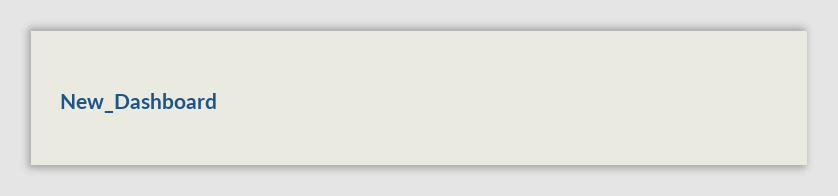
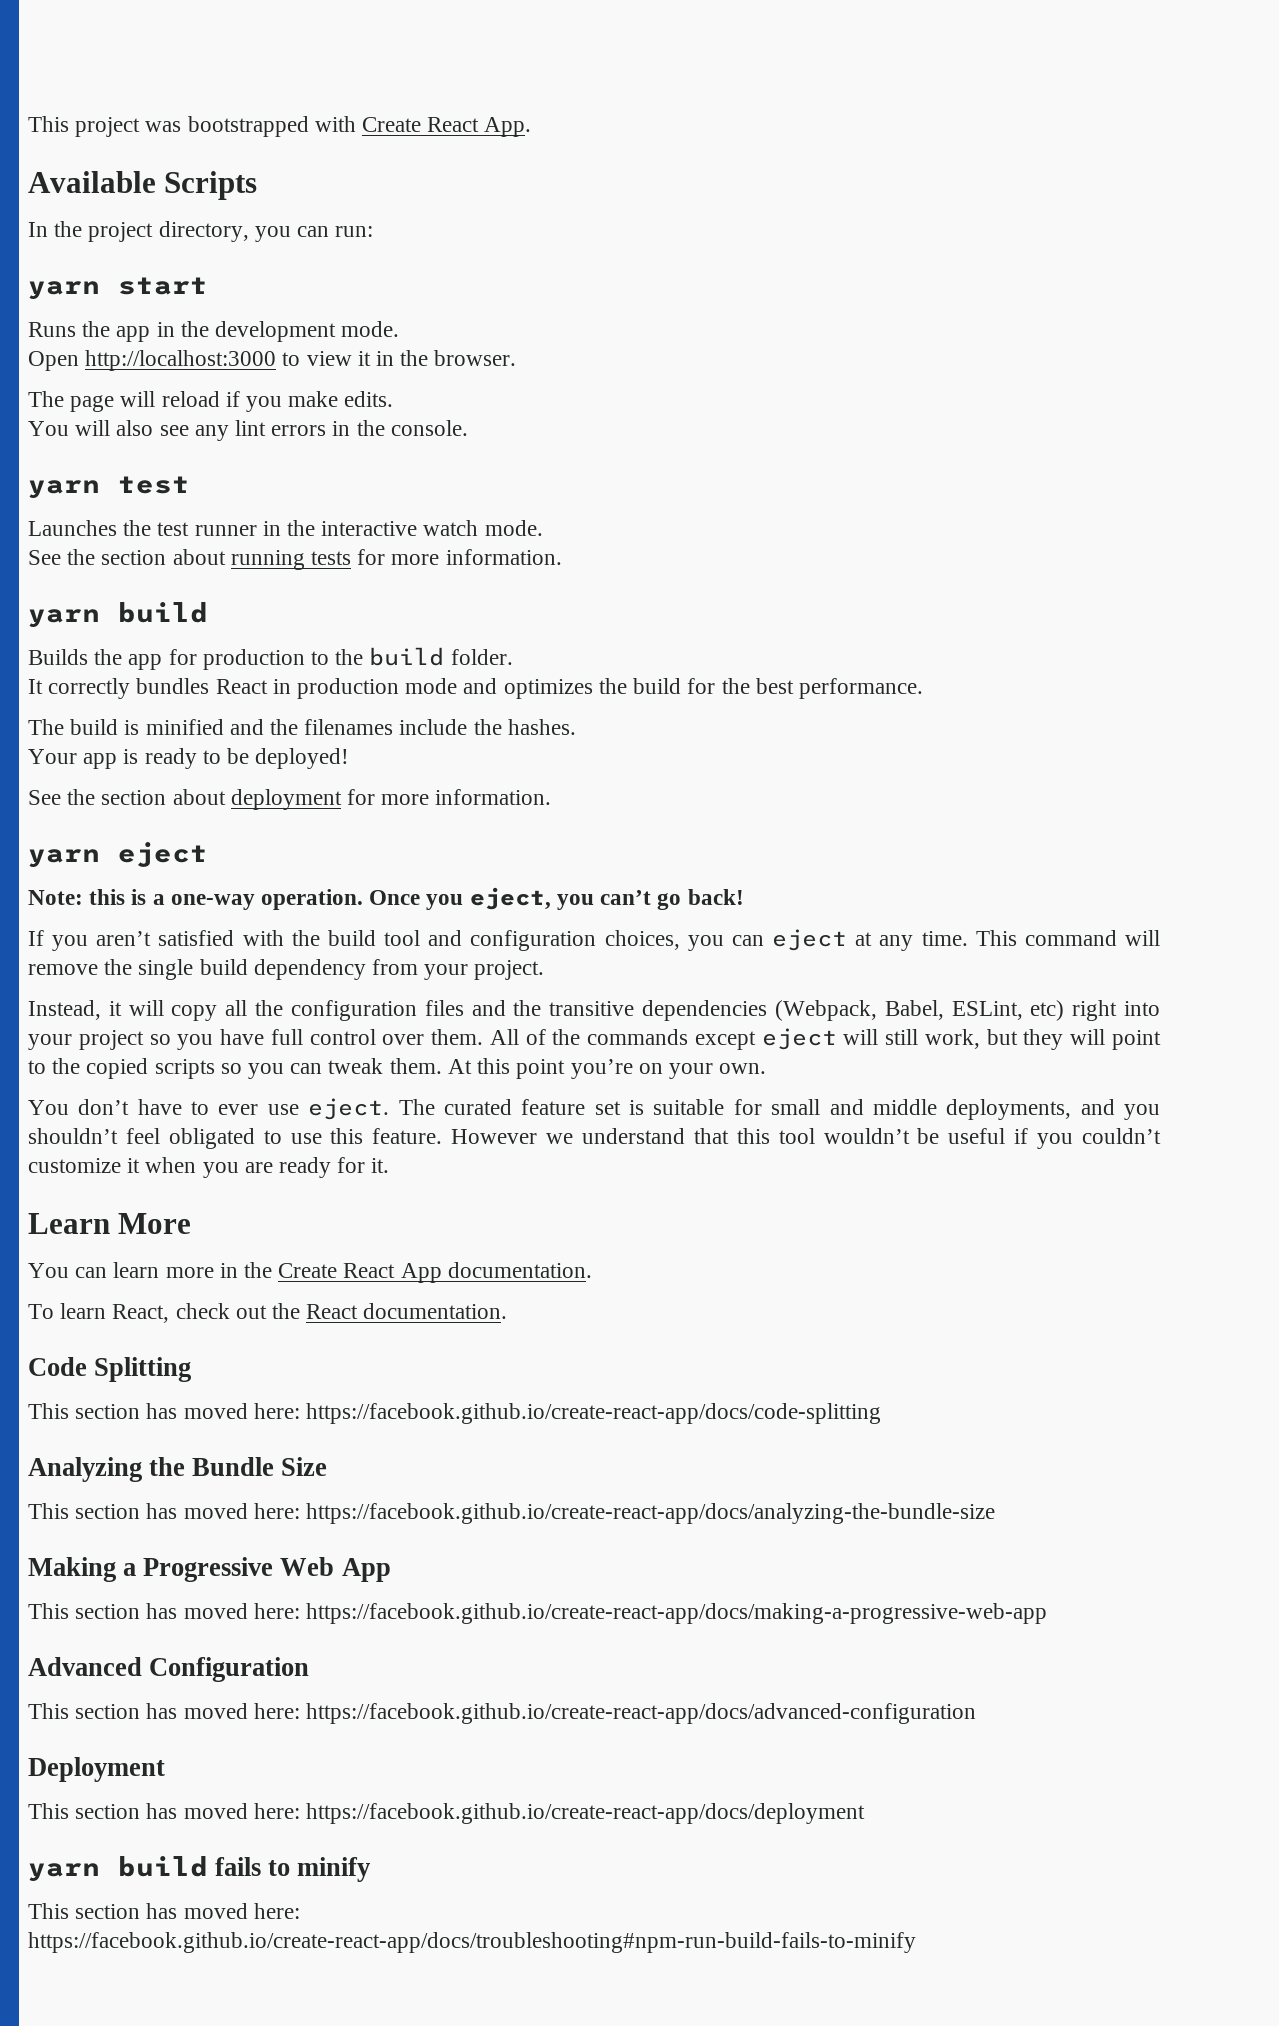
- New_Dashboard
+ This project was bootstrapped with Create React App.
+ Available Scripts
+ In the project directory, you can run:
+ yarn start
+ Runs the app in the development mode.
+ Open http://localhost:3000 to view it in the browser.
+ The page will reload if you make edits.
+ You will also see any lint errors in the console.
+ yarn test
+ Launches the test runner in the interactive watch mode.
+ See the section about running tests for more information.
+ yarn build
+ Builds the app for production to the build folder.
+ It correctly bundles React in production mode and optimizes the build for the best performance.
+ The build is minified and the filenames include the hashes.
+ Your app is ready to be deployed!
+ See the section about deployment for more information.
+ yarn eject
+ Note: this is a one-way operation. Once you eject, you can’t go back!
+ If you aren’t satisfied with the build tool and configuration choices, you can eject at any time. This command will remove the single build dependency from your project.
+ Instead, it will copy all the configuration files and the transitive dependencies (Webpack, Babel, ESLint, etc) right into your project so you have full control over them. All of the commands except eject will still work, but they will point to the copied scripts so you can tweak them. At this point you’re on your own.
+ You don’t have to ever use eject. The curated feature set is suitable for small and middle deployments, and you shouldn’t feel obligated to use this feature. However we understand that this tool wouldn’t be useful if you couldn’t customize it when you are ready for it.
+ Learn More
+ You can learn more in the Create React App documentation.
+ To learn React, check out the React documentation.
+ Code Splitting
+ This section has moved here: https://facebook.github.io/create-react-app/docs/code-splitting
+ Analyzing the Bundle Size
+ This section has moved here: https://facebook.github.io/create-react-app/docs/analyzing-the-bundle-size
+ Making a Progressive Web App
+ This section has moved here: https://facebook.github.io/create-react-app/docs/making-a-progressive-web-app
+ Advanced Configuration
+ This section has moved here: https://facebook.github.io/create-react-app/docs/advanced-configuration
+ Deployment
+ This section has moved here: https://facebook.github.io/create-react-app/docs/deployment
+ yarn build fails to minify
+ This section has moved here: https://facebook.github.io/create-react-app/docs/troubleshooting#npm-run-build-fails-to-minify

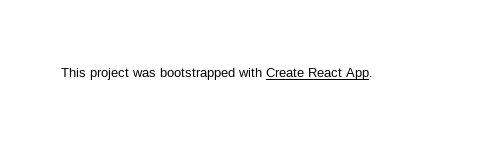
- Available Scripts
- In the project directory, you can run:
- yarn start
- Runs the app in the development mode.
- Open http://localhost:3000 to view it in the browser.
- The page will reload if you make edits.
- You will also see any lint errors in the console.
- yarn test
- Launches the test runner in the interactive watch mode.
- See the section about running tests for more information.
- yarn build
- Builds the app for production to the build folder.
- It correctly bundles React in production mode and optimizes the build for the best performance.
- The build is minified and the filenames include the hashes.
- Your app is ready to be deployed!
- See the section about deployment for more information.
- yarn eject
- Note: this is a one-way operation. Once you eject, you can’t go back!
- If you aren’t satisfied with the build tool and configuration choices, you can eject at any time. This command will remove the single build dependency from your project.
- Instead, it will copy all the configuration files and the transitive dependencies (Webpack, Babel, ESLint, etc) right into your project so you have full control over them. All of the commands except eject will still work, but they will point to the copied scripts so you can tweak them. At this point you’re on your own.
- You don’t have to ever use eject. The curated feature set is suitable for small and middle deployments, and you shouldn’t feel obligated to use this feature. However we understand that this tool wouldn’t be useful if you couldn’t customize it when you are ready for it.
- Learn More
- You can learn more in the Create React App documentation.
- To learn React, check out the React documentation.
- Code Splitting
- This section has moved here: https://facebook.github.io/create-react-app/docs/code-splitting
- Analyzing the Bundle Size
- This section has moved here: https://facebook.github.io/create-react-app/docs/analyzing-the-bundle-size
- Making a Progressive Web App
- This section has moved here: https://facebook.github.io/create-react-app/docs/making-a-progressive-web-app
- Advanced Configuration
- This section has moved here: https://facebook.github.io/create-react-app/docs/advanced-configuration
- Deployment
- This section has moved here: https://facebook.github.io/create-react-app/docs/deployment
- yarn build fails to minify
- This section has moved here: https://facebook.github.io/create-react-app/docs/troubleshooting#npm-run-build-fails-to-minify

